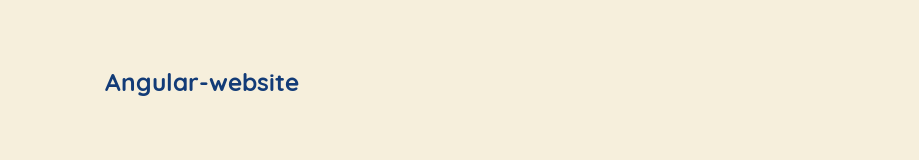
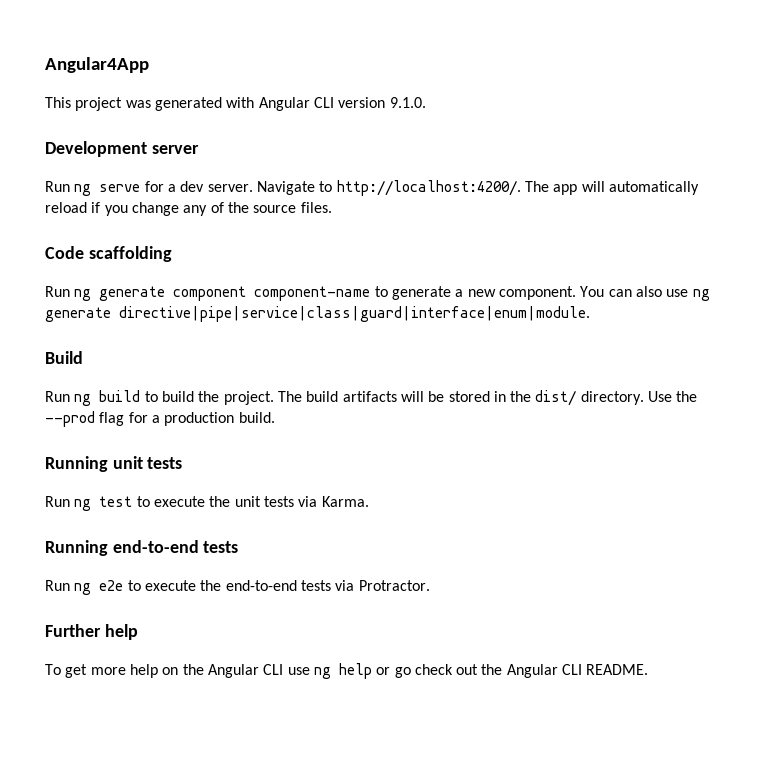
- Angular-website
+ Angular4App
+ This project was generated with Angular CLI version 9.1.0.
+ Development server
+ Run ng serve for a dev server. Navigate to http://localhost:4200/. The app will automatically reload if you change any of the source files.
+ Code scaffolding
+ Run ng generate component component-name to generate a new component. You can also use ng generate directive|pipe|service|class|guard|interface|enum|module.
+ Build
+ Run ng build to build the project. The build artifacts will be stored in the dist/ directory. Use the --prod flag for a production build.
+ Running unit tests
+ Run ng test to execute the unit tests via Karma.
+ Running end-to-end tests
+ Run ng e2e to execute the end-to-end tests via Protractor.
+ Further help
+ To get more help on the Angular CLI use ng help or go check out the Angular CLI README.

